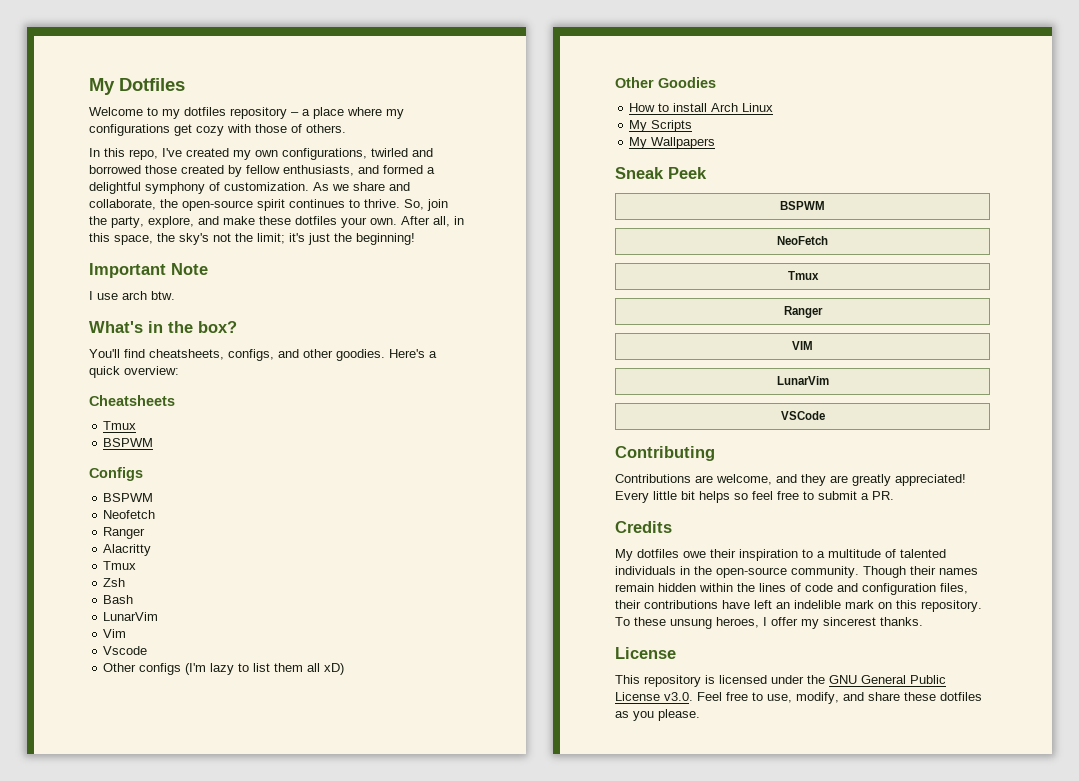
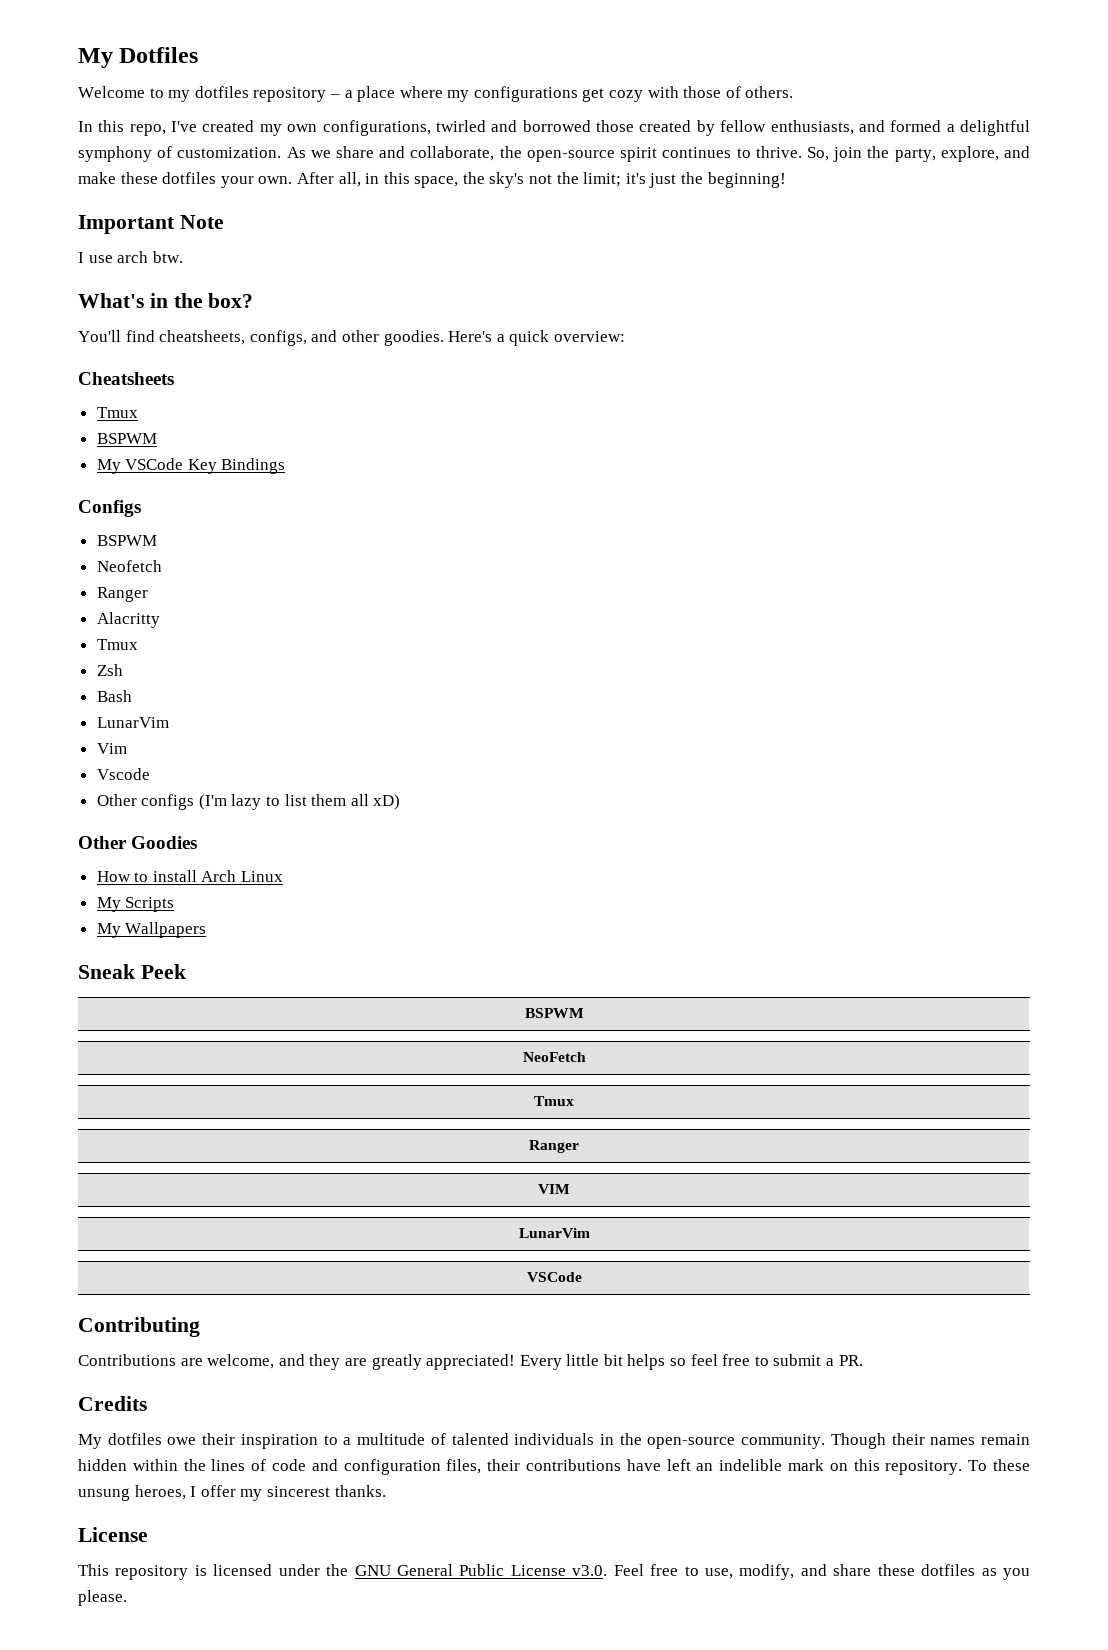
+ My VSCode Key Bindings

